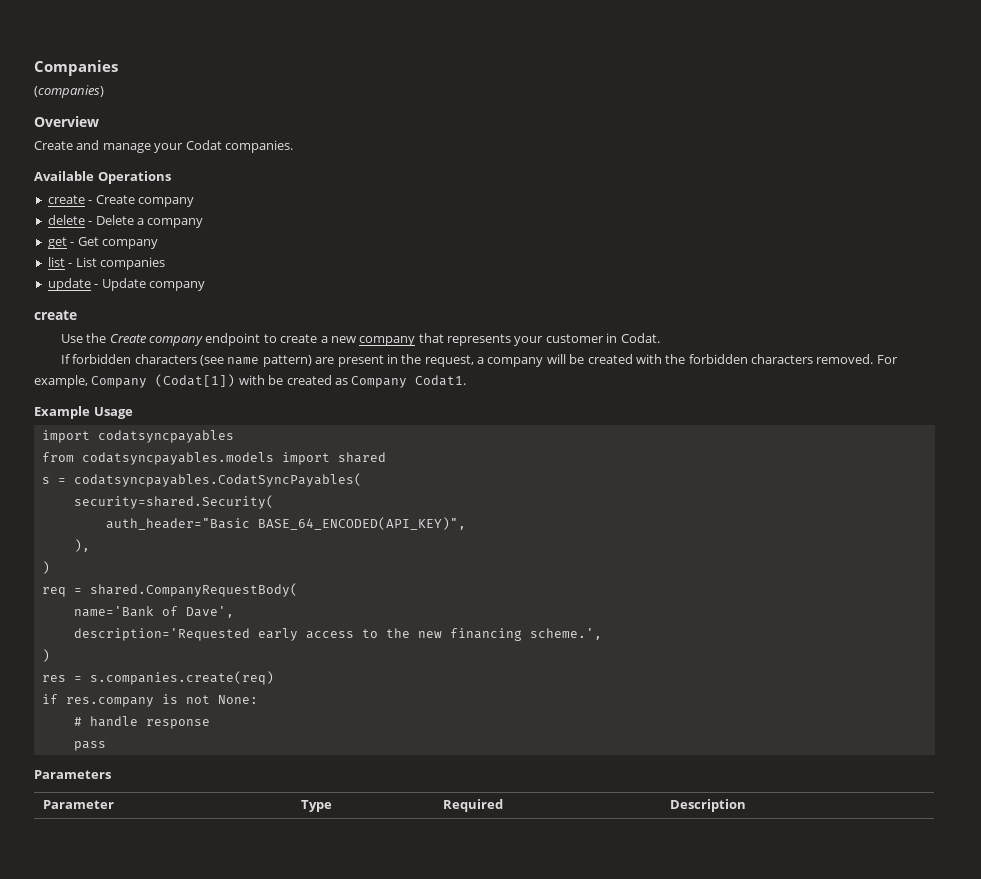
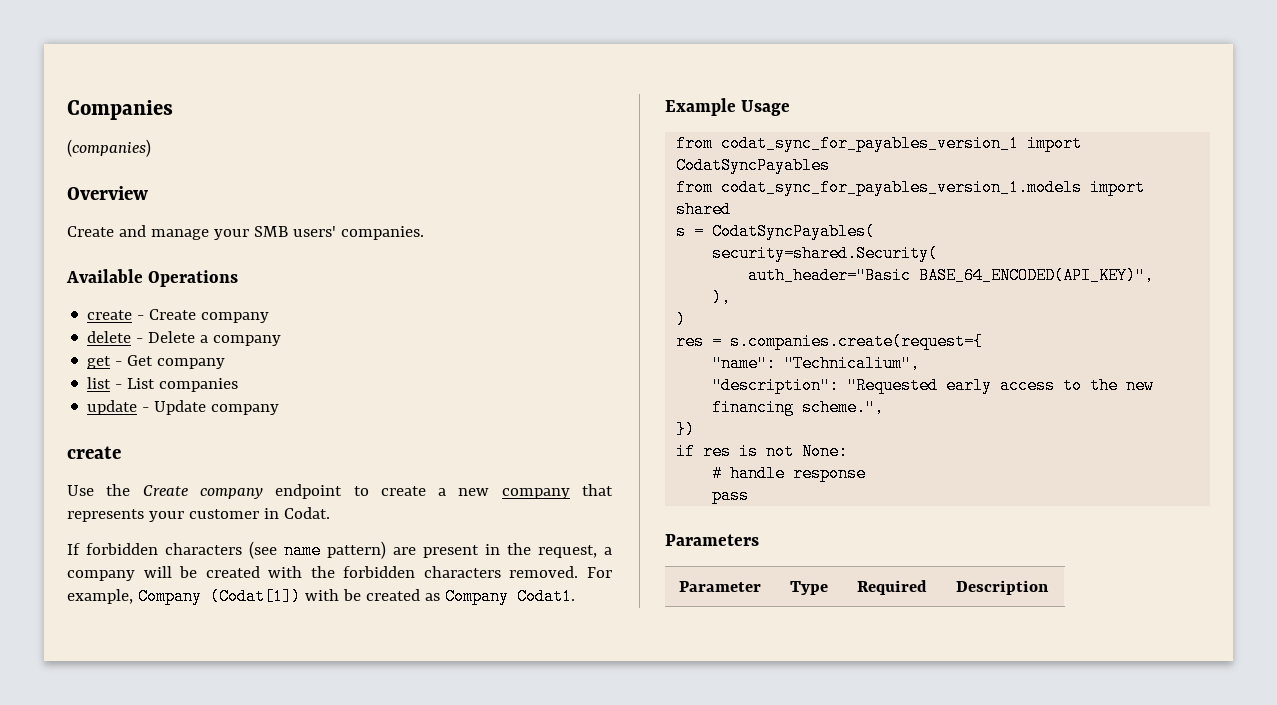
- Create and manage your Codat companies.
+ Create and manage your SMB users' companies.
- import codatsyncpayables
- from codatsyncpayables.models import shared
+ from codat_sync_for_payables_version_1 import CodatSyncPayables
+ from codat_sync_for_payables_version_1.models import shared
- s = codatsyncpayables.CodatSyncPayables(
+ s = CodatSyncPayables(
- req = shared.CompanyRequestBody(
- name='Bank of Dave',
- description='Requested early access to the new financing scheme.',
- )
- res = s.companies.create(req)
+ res = s.companies.create(request={
+ "name": "Technicalium",
+ "description": "Requested early access to the new financing scheme.",
+ })
- if res.company is not None:
+ if res is not None:

